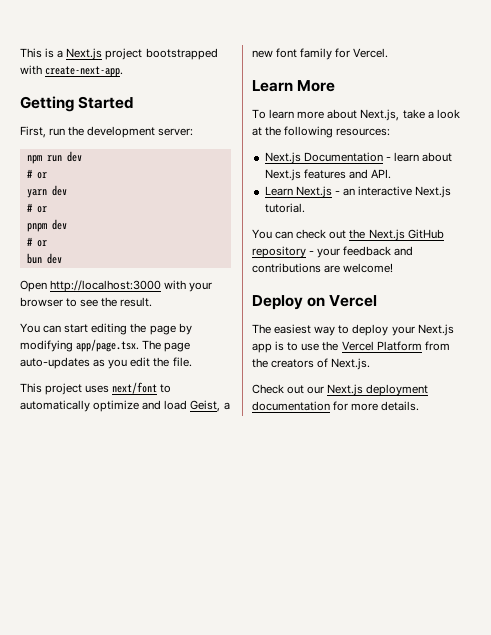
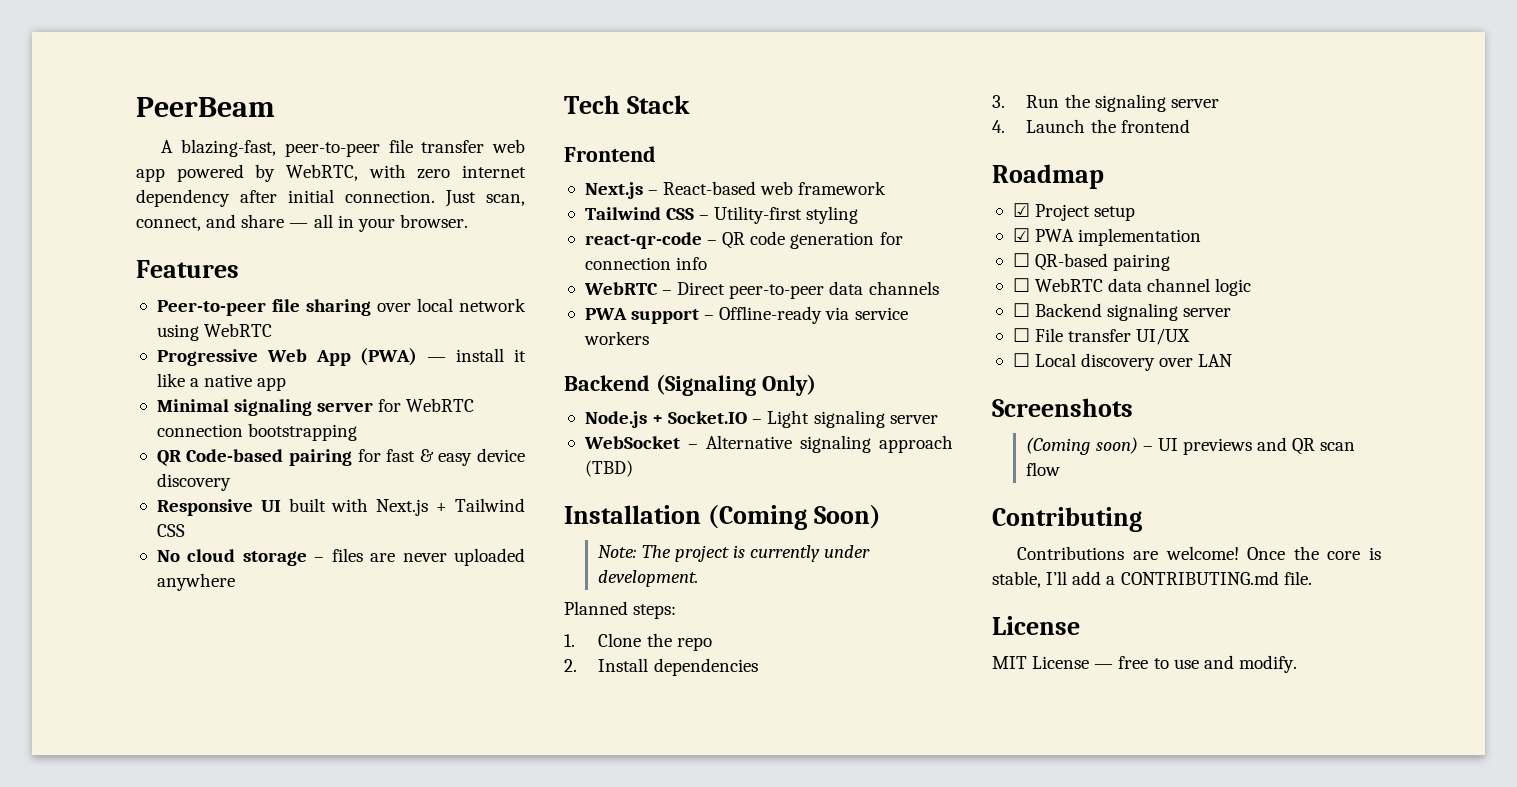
- This is a Next.js project bootstrapped with create-next-app.
- Getting Started
- First, run the development server:
- npm run dev
- # or
- yarn dev
- # or
- pnpm dev
- # or
- bun dev
- Open http://localhost:3000 with your browser to see the result.
- You can start editing the page by modifying app/page.tsx. The page auto-updates as you edit the file.
- This project uses next/font to automatically optimize and load Geist, a new font family for Vercel.
- Learn More
- To learn more about Next.js, take a look at the following resources:
- Next.js Documentation - learn about Next.js features and API.
- Learn Next.js - an interactive Next.js tutorial.
- You can check out the Next.js GitHub repository - your feedback and contributions are welcome!
- Deploy on Vercel
- The easiest way to deploy your Next.js app is to use the Vercel Platform from the creators of Next.js.
- Check out our Next.js deployment documentation for more details.
+ PeerBeam
+ A blazing-fast, peer-to-peer file transfer web app powered by WebRTC, with zero internet dependency after initial connection. Just scan, connect, and share — all in your browser.
+ Features
+ Peer-to-peer file sharing over local network using WebRTC
+ Progressive Web App (PWA) — install it like a native app
+ Minimal signaling server for WebRTC connection bootstrapping
+ QR Code-based pairing for fast & easy device discovery
+ Responsive UI built with Next.js + Tailwind CSS
+ No cloud storage – files are never uploaded anywhere
+ Tech Stack
+ Frontend
+ Next.js – React-based web framework
+ Tailwind CSS – Utility-first styling
+ react-qr-code – QR code generation for connection info
+ WebRTC – Direct peer-to-peer data channels
+ PWA support – Offline-ready via service workers
+ Backend (Signaling Only)
+ Node.js + Socket.IO – Light signaling server
+ WebSocket – Alternative signaling approach (TBD)
+ Installation (Coming Soon)
+ Note: The project is currently under development.
+ Planned steps:
+ 1. Clone the repo
+ 2. Install dependencies
+ 3. Run the signaling server
+ 4. Launch the frontend
+ Roadmap
+ ☑ Project setup
+ ☑ PWA implementation
+ ☐ QR-based pairing
+ ☐ WebRTC data channel logic
+ ☐ Backend signaling server
+ ☐ File transfer UI/UX
+ ☐ Local discovery over LAN
+ Screenshots
+ (Coming soon) – UI previews and QR scan flow
+ Contributing
+ Contributions are welcome! Once the core is stable, I’ll add a CONTRIBUTING.md file.
+ License
+ MIT License — free to use and modify.

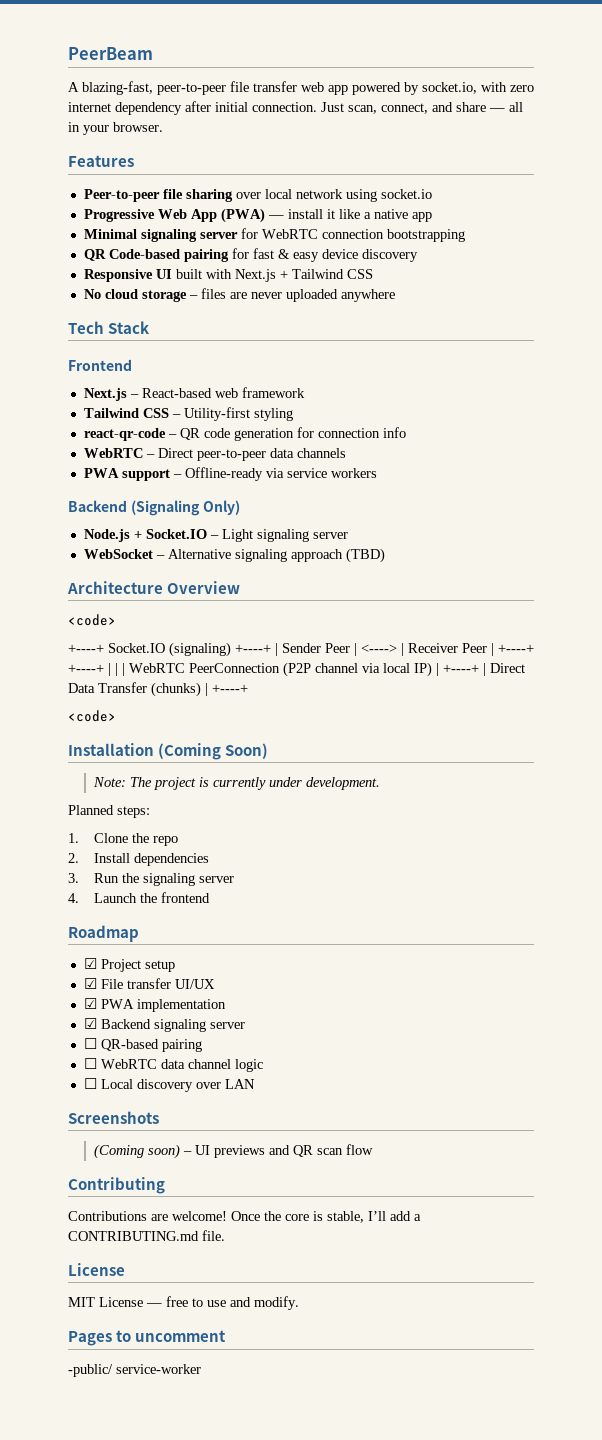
- A blazing-fast, peer-to-peer file transfer web app powered by WebRTC, with zero internet dependency after initial connection.
+ A blazing-fast, peer-to-peer file transfer web app powered by socket.io, with zero internet dependency after initial connection.
- Peer-to-peer file sharing over local network using WebRTC
+ Peer-to-peer file sharing over local network using socket.io
+ Architecture Overview
+ <code>
+ +----+ Socket.IO (signaling) +----+ | Sender Peer | <----> | Receiver Peer | +----+ +----+ | | | WebRTC PeerConnection (P2P channel via local IP) | +----+ | Direct Data Transfer (chunks) | +----+
+ <code>
+ ☑ File transfer UI/UX
+ ☑ Backend signaling server
- ☐ Backend signaling server
- ☐ File transfer UI/UX
+ Pages to uncomment
+ -public/ service-worker

